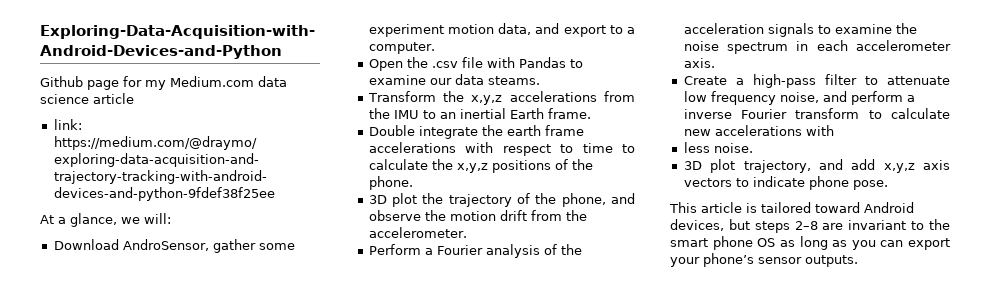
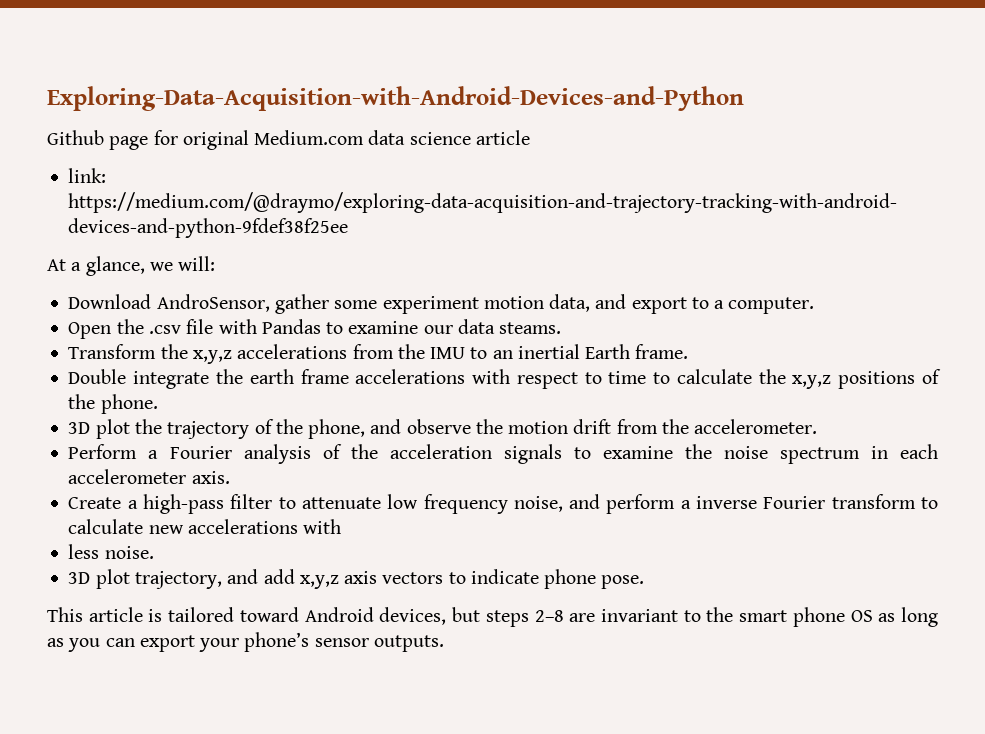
- Github page for my Medium.com data science article
+ Github page for original Medium.com data science article

